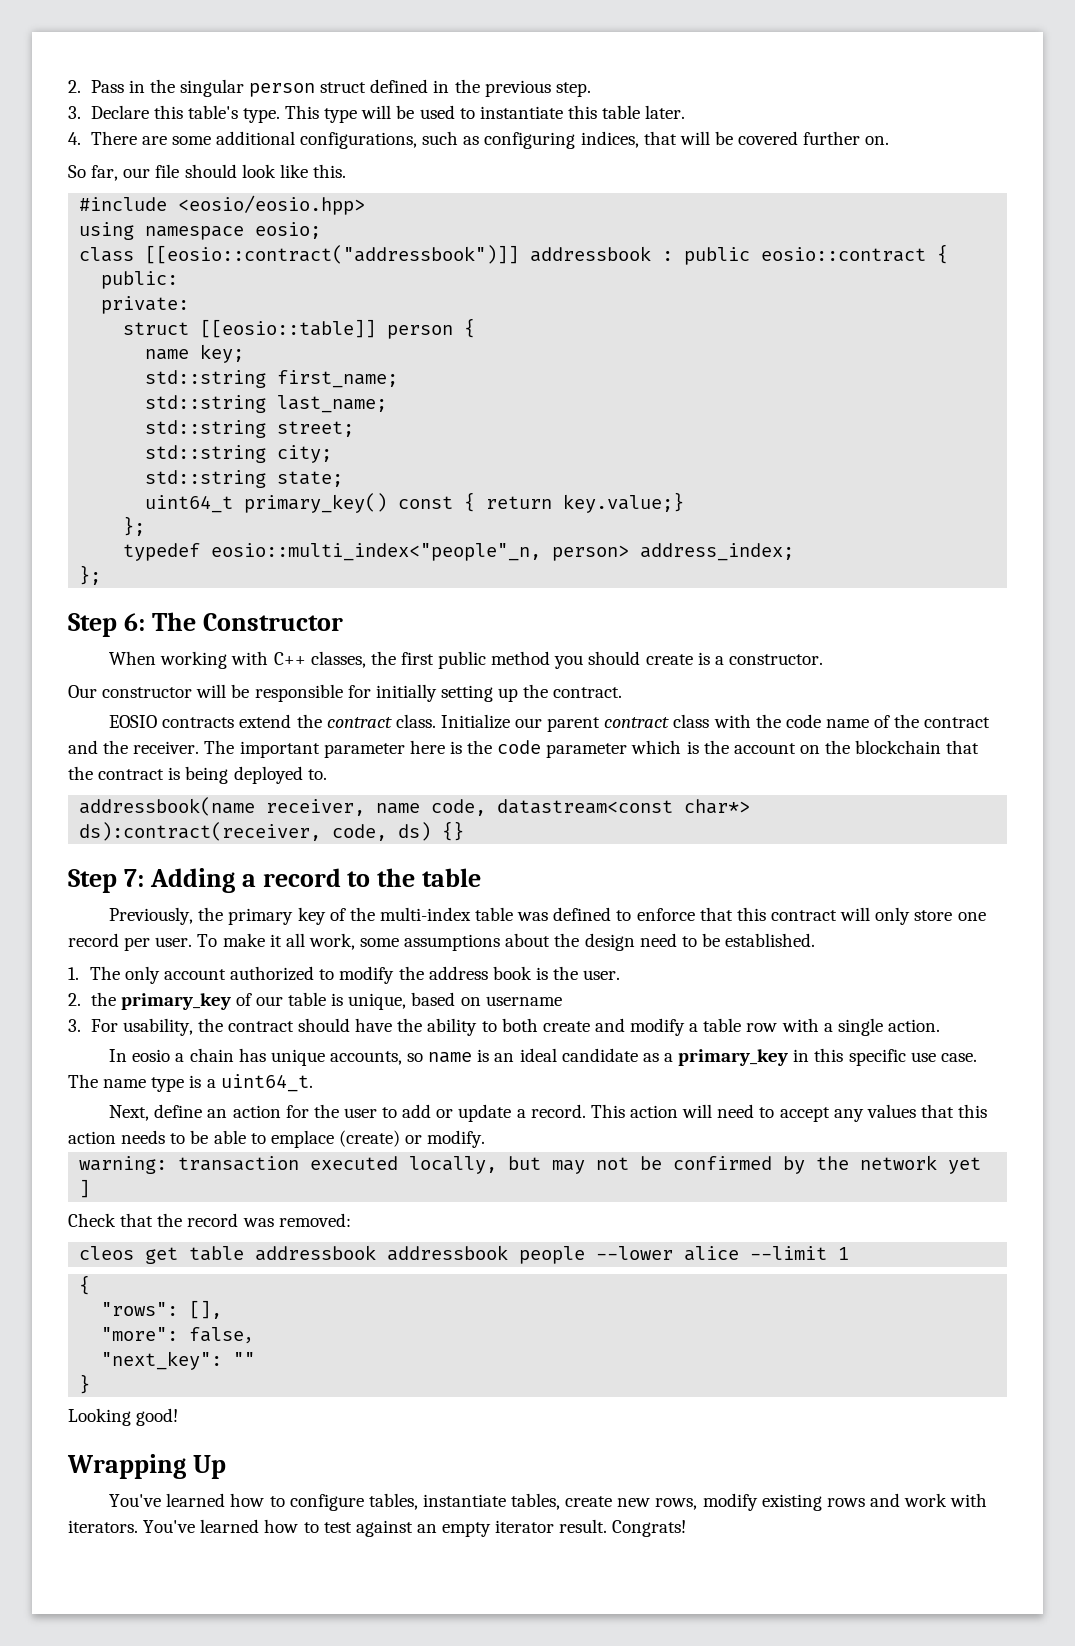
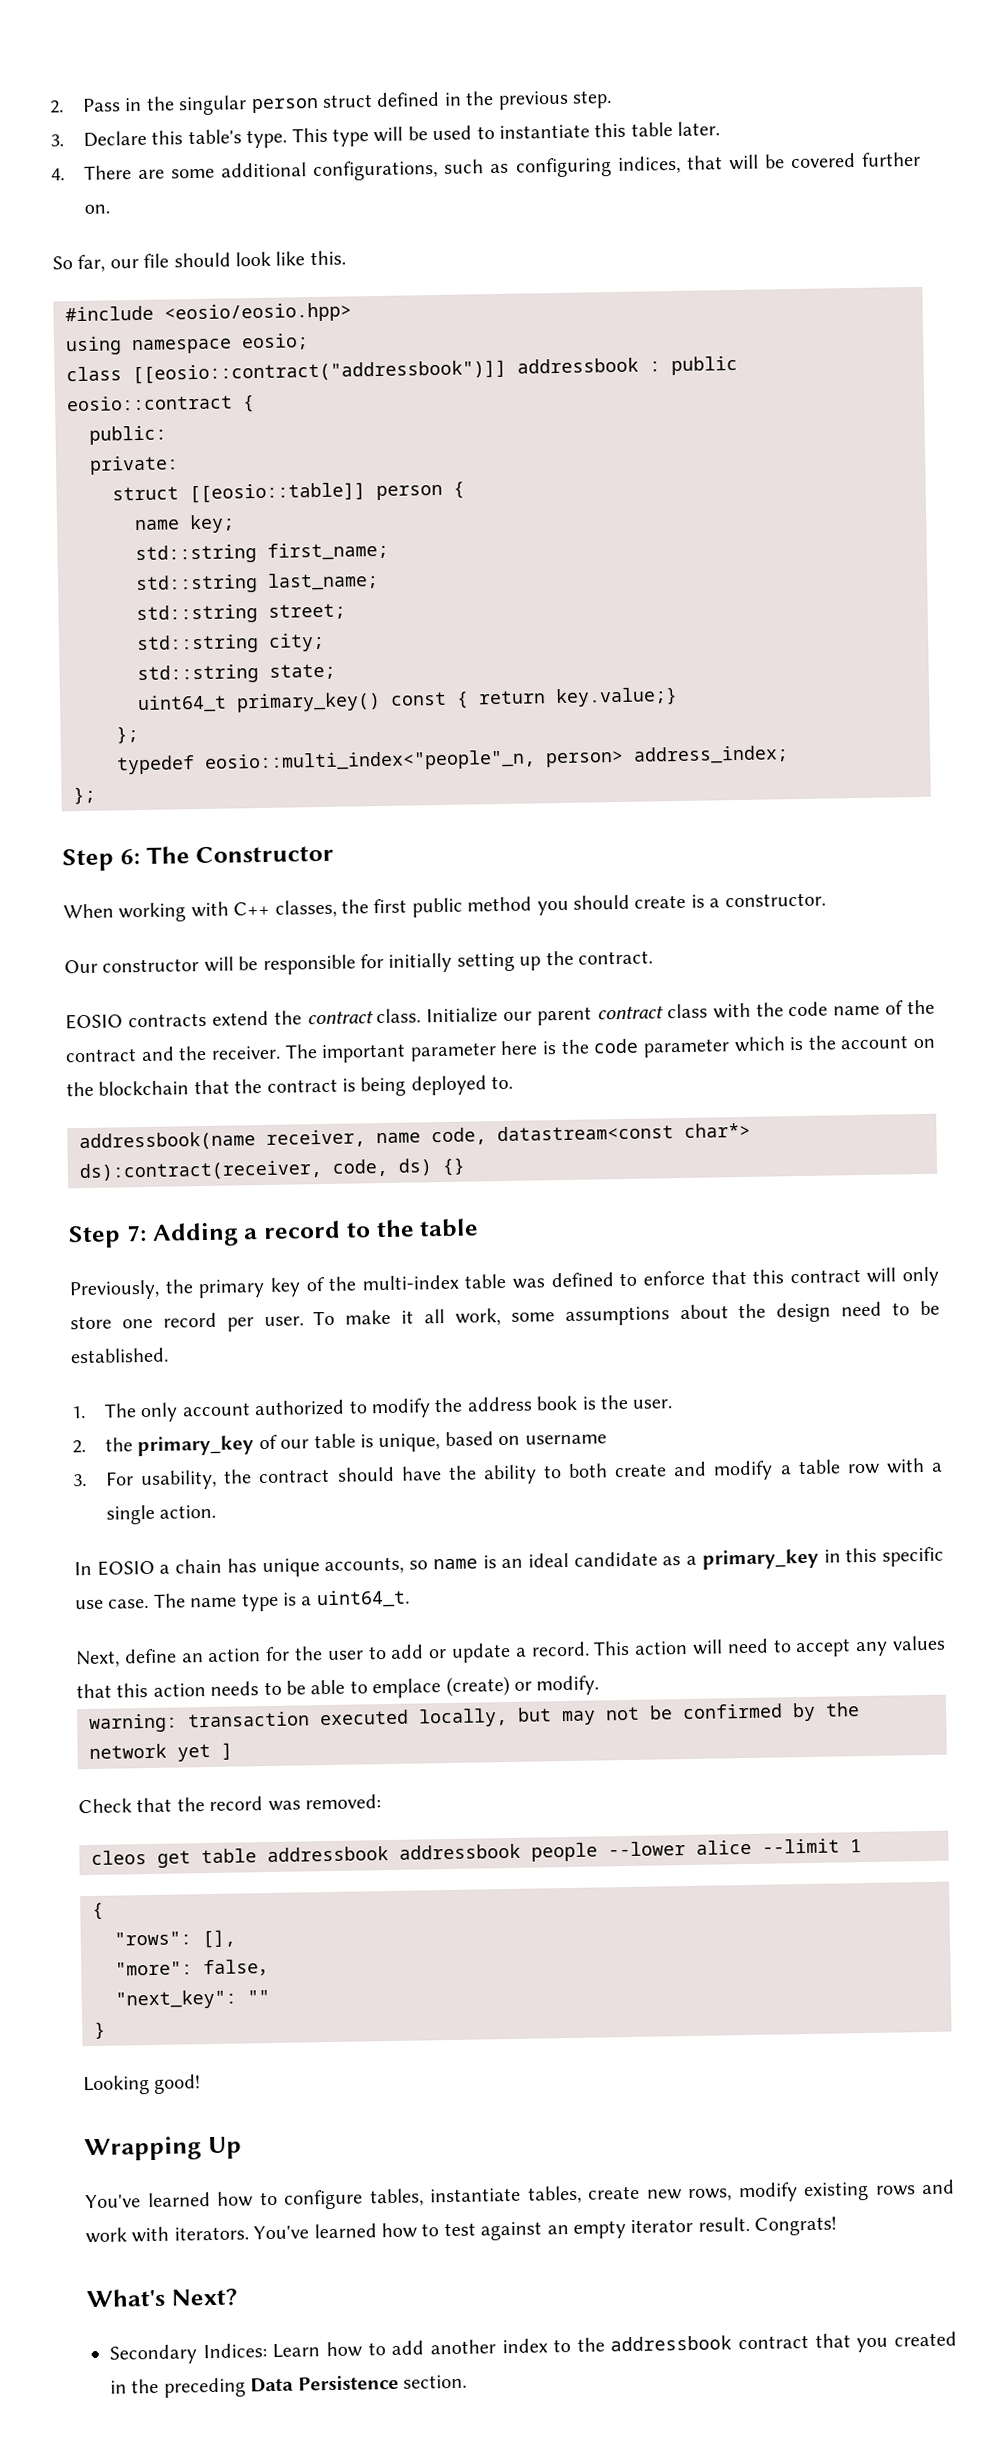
- In eosio a chain has unique accounts, so name is an ideal candidate as a primary_key in this specific use case.
+ In EOSIO a chain has unique accounts, so name is an ideal candidate as a primary_key in this specific use case.
+ What's Next?
+ Secondary Indices: Learn how to add another index to the addressbook contract that you created in the preceding Data Persistence section.

